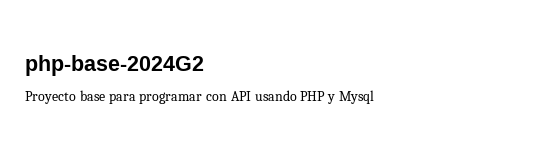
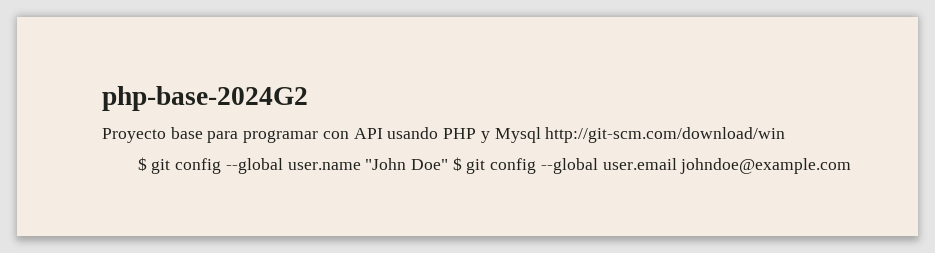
- Proyecto base para programar con API usando PHP y Mysql
+ Proyecto base para programar con API usando PHP y Mysql http://git-scm.com/download/win
+ $ git config --global user.name "John Doe" $ git config --global user.email johndoe@example.com

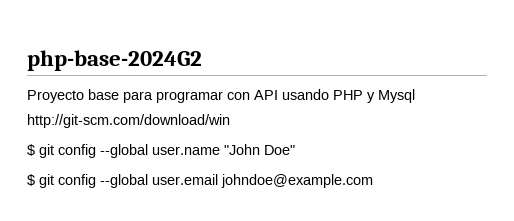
- $ git config --global user.name "John Doe" $ git config --global user.email johndoe@example.com
+ $ git config --global user.name "John Doe"
+ $ git config --global user.email johndoe@example.com

